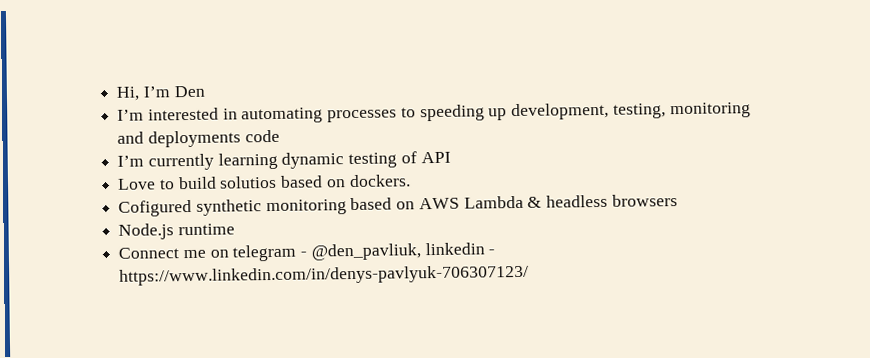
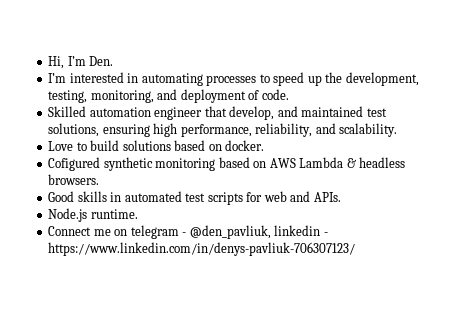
- Hi, I’m Den
+ Hi, I’m Den.
- I’m interested in automating processes to speeding up development, testing, monitoring and deployments code
- I’m currently learning dynamic testing of API
+ I’m interested in automating processes to speed up the development, testing, monitoring, and deployment of code.
+ Skilled automation engineer that develop, and maintained test solutions, ensuring high performance, reliability, and scalability.
- Love to build solutios based on dockers.
+ Love to build solutions based on docker.
- Cofigured synthetic monitoring based on AWS Lambda & headless browsers
+ Cofigured synthetic monitoring based on AWS Lambda & headless browsers.
+ Good skills in automated test scripts for web and APIs.
- Node.js runtime
+ Node.js runtime.
- Connect me on telegram - @den_pavliuk, linkedin - https://www.linkedin.com/in/denys-pavlyuk-706307123/
+ Connect me on telegram - @den_pavliuk, linkedin - https://www.linkedin.com/in/denys-pavliuk-706307123/

